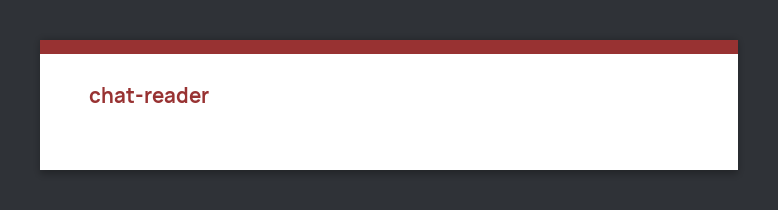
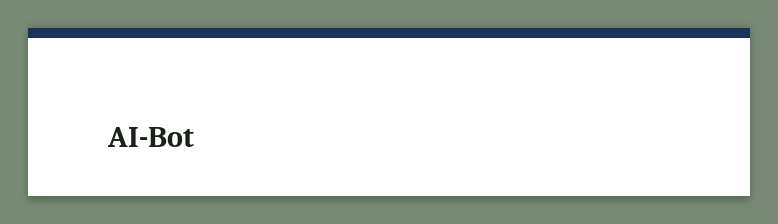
- chat-reader
+ AI-Bot

